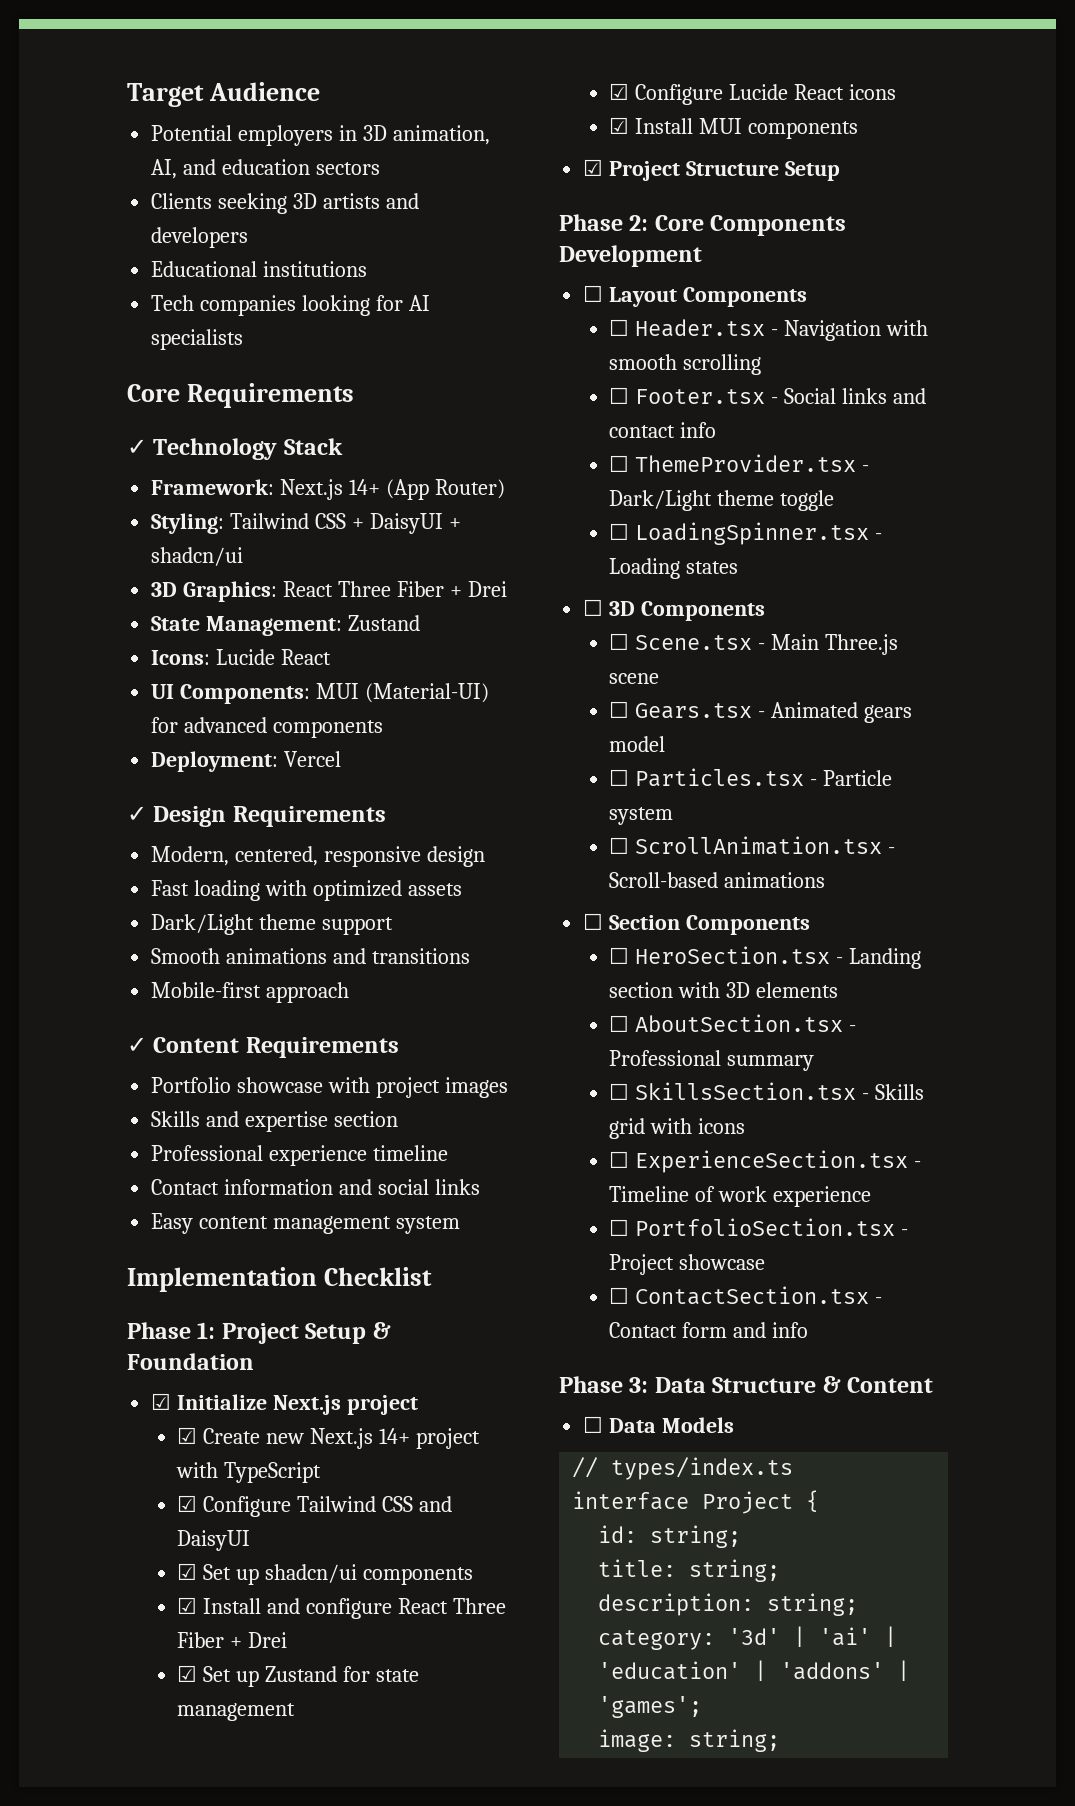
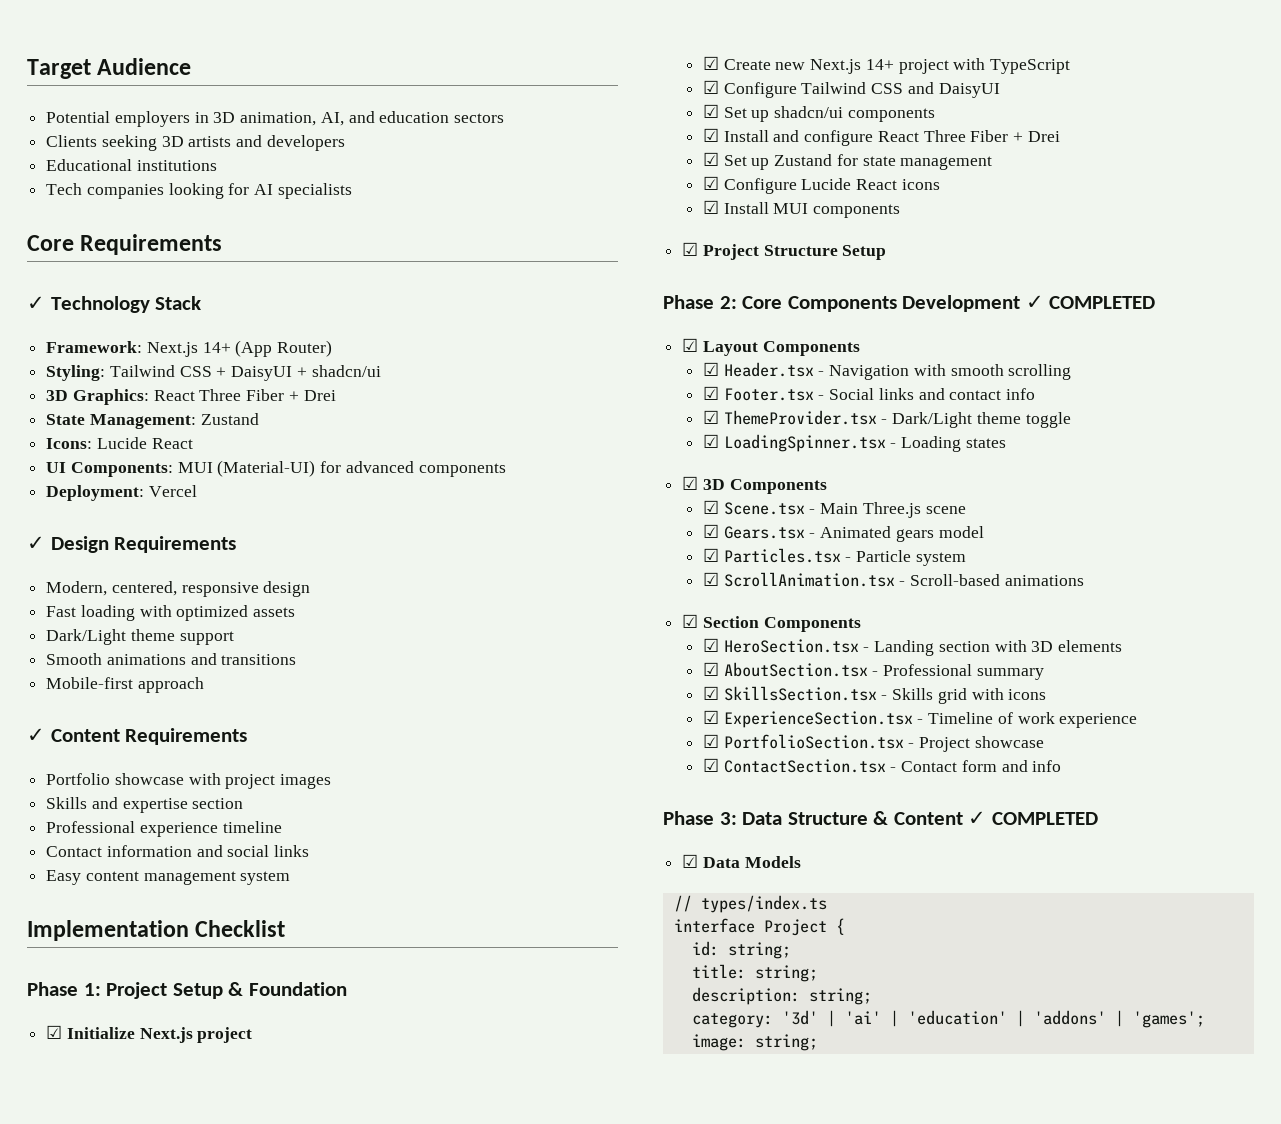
- Phase 2: Core Components Development
- ☐ Layout Components
+ Phase 2: Core Components Development ✓ COMPLETED
+ ☑ Layout Components
- ☐ Header.tsx - Navigation with smooth scrolling
+ ☑ Header.tsx - Navigation with smooth scrolling
- ☐ Footer.tsx - Social links and contact info
+ ☑ Footer.tsx - Social links and contact info
- ☐ ThemeProvider.tsx - Dark/Light theme toggle
+ ☑ ThemeProvider.tsx - Dark/Light theme toggle
- ☐ LoadingSpinner.tsx - Loading states
+ ☑ LoadingSpinner.tsx - Loading states
- ☐ 3D Components
+ ☑ 3D Components
- ☐ Scene.tsx - Main Three.js scene
+ ☑ Scene.tsx - Main Three.js scene
- ☐ Gears.tsx - Animated gears model
+ ☑ Gears.tsx - Animated gears model
- ☐ Particles.tsx - Particle system
+ ☑ Particles.tsx - Particle system
- ☐ ScrollAnimation.tsx - Scroll-based animations
+ ☑ ScrollAnimation.tsx - Scroll-based animations
- ☐ Section Components
+ ☑ Section Components
- ☐ HeroSection.tsx - Landing section with 3D elements
+ ☑ HeroSection.tsx - Landing section with 3D elements
- ☐ AboutSection.tsx - Professional summary
+ ☑ AboutSection.tsx - Professional summary
- ☐ SkillsSection.tsx - Skills grid with icons
+ ☑ SkillsSection.tsx - Skills grid with icons
- ☐ ExperienceSection.tsx - Timeline of work experience
+ ☑ ExperienceSection.tsx - Timeline of work experience
- ☐ PortfolioSection.tsx - Project showcase
+ ☑ PortfolioSection.tsx - Project showcase
- ☐ ContactSection.tsx - Contact form and info
+ ☑ ContactSection.tsx - Contact form and info
- Phase 3: Data Structure & Content
- ☐ Data Models
+ Phase 3: Data Structure & Content ✓ COMPLETED
+ ☑ Data Models

